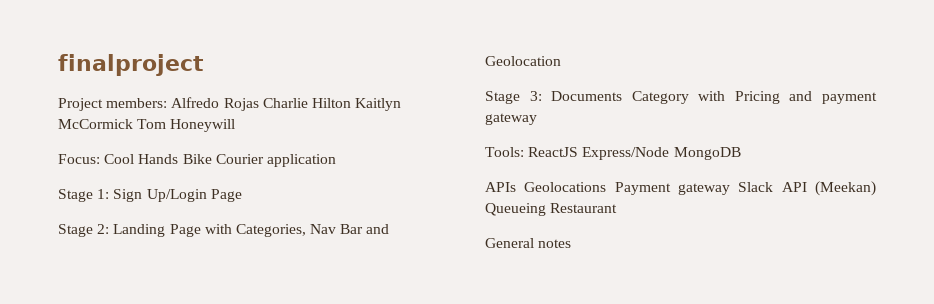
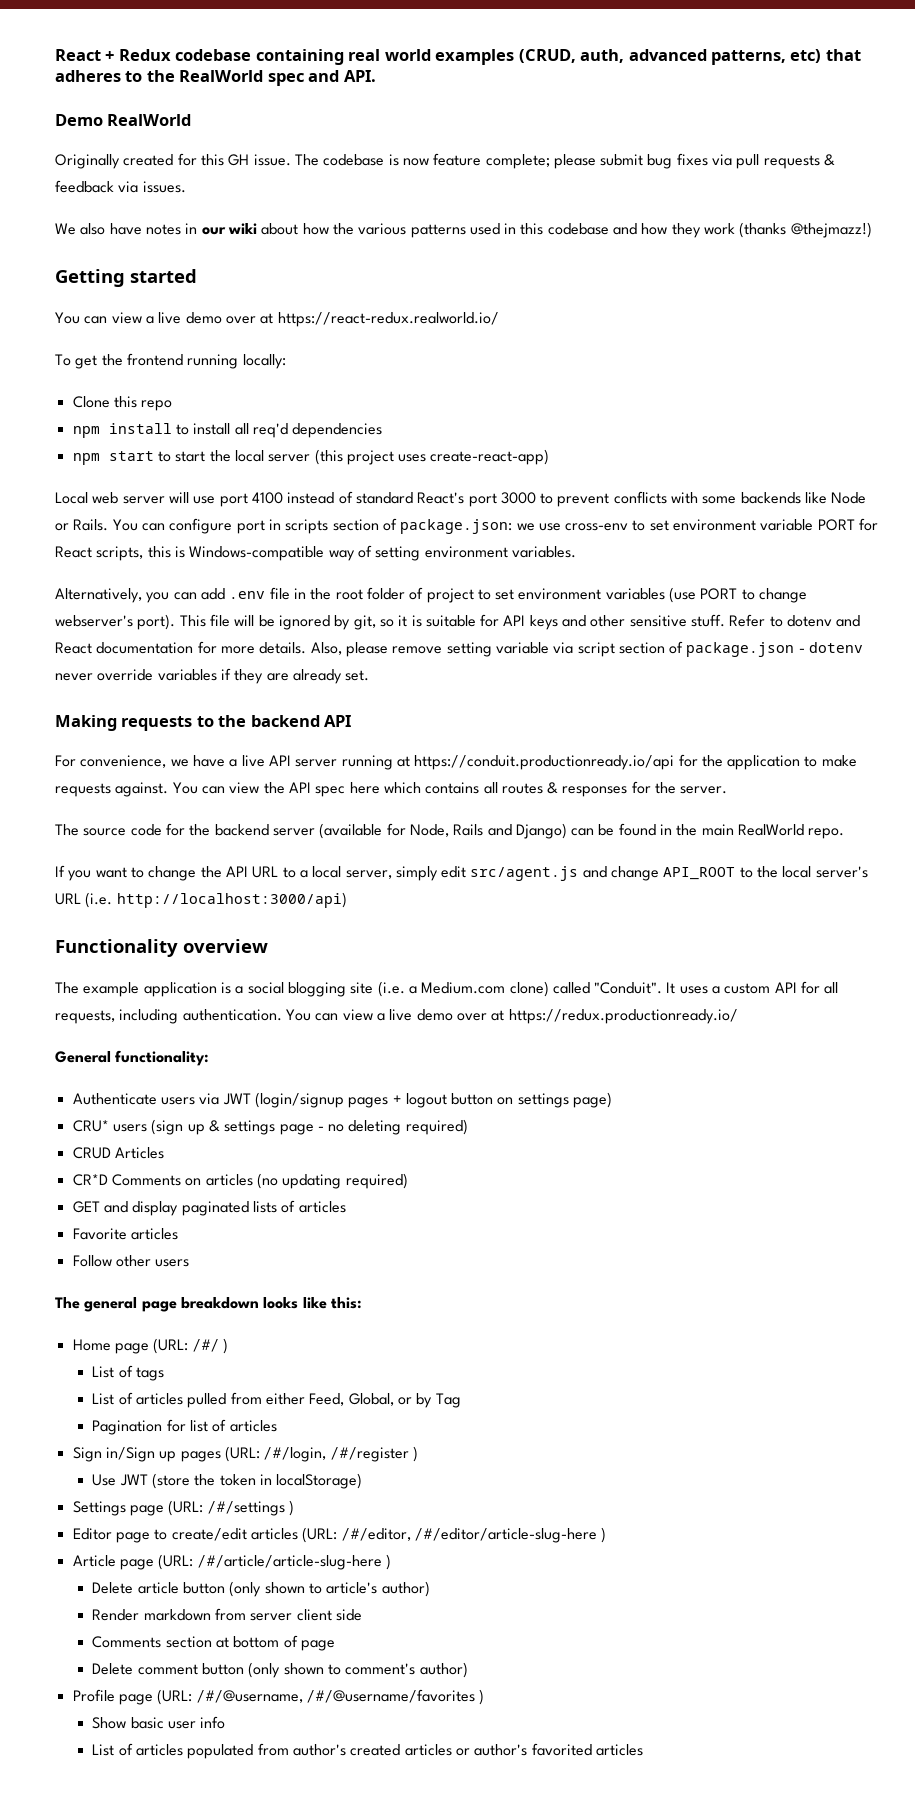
- finalproject
- Project members: Alfredo Rojas Charlie Hilton Kaitlyn McCormick Tom Honeywill
- Focus: Cool Hands Bike Courier application
- Stage 1: Sign Up/Login Page
- Stage 2: Landing Page with Categories, Nav Bar and Geolocation
- Stage 3: Documents Category with Pricing and payment gateway
- Tools: ReactJS Express/Node MongoDB
- APIs Geolocations Payment gateway Slack API (Meekan) Queueing Restaurant
- General notes
+ React + Redux codebase containing real world examples (CRUD, auth, advanced patterns, etc) that adheres to the RealWorld spec and API.
+ Demo RealWorld
+ Originally created for this GH issue. The codebase is now feature complete; please submit bug fixes via pull requests & feedback via issues.
+ We also have notes in our wiki about how the various patterns used in this codebase and how they work (thanks @thejmazz!)
+ Getting started
+ You can view a live demo over at https://react-redux.realworld.io/
+ To get the frontend running locally:
+ Clone this repo
+ npm install to install all req'd dependencies
+ npm start to start the local server (this project uses create-react-app)
+ Local web server will use port 4100 instead of standard React's port 3000 to prevent conflicts with some backends like Node or Rails. You can configure port in scripts section of package.json: we use cross-env to set environment variable PORT for React scripts, this is Windows-compatible way of setting environment variables.
+ Alternatively, you can add .env file in the root folder of project to set environment variables (use PORT to change webserver's port). This file will be ignored by git, so it is suitable for API keys and other sensitive stuff. Refer to dotenv and React documentation for more details. Also, please remove setting variable via script section of package.json - dotenv never override variables if they are already set.
+ Making requests to the backend API
+ For convenience, we have a live API server running at https://conduit.productionready.io/api for the application to make requests against. You can view the API spec here which contains all routes & responses for the server.
+ The source code for the backend server (available for Node, Rails and Django) can be found in the main RealWorld repo.
+ If you want to change the API URL to a local server, simply edit src/agent.js and change API_ROOT to the local server's URL (i.e. http://localhost:3000/api)
+ Functionality overview
+ The example application is a social blogging site (i.e. a Medium.com clone) called "Conduit". It uses a custom API for all requests, including authentication. You can view a live demo over at https://redux.productionready.io/
+ General functionality:
+ Authenticate users via JWT (login/signup pages + logout button on settings page)
+ CRU* users (sign up & settings page - no deleting required)
+ CRUD Articles
+ CR*D Comments on articles (no updating required)
+ GET and display paginated lists of articles
+ Favorite articles
+ Follow other users
+ The general page breakdown looks like this:
+ Home page (URL: /#/ )
+ List of tags
+ List of articles pulled from either Feed, Global, or by Tag
+ Pagination for list of articles
+ Sign in/Sign up pages (URL: /#/login, /#/register )
+ Use JWT (store the token in localStorage)
+ Settings page (URL: /#/settings )
+ Editor page to create/edit articles (URL: /#/editor, /#/editor/article-slug-here )
+ Article page (URL: /#/article/article-slug-here )
+ Delete article button (only shown to article's author)
+ Render markdown from server client side
+ Comments section at bottom of page
+ Delete comment button (only shown to comment's author)
+ Profile page (URL: /#/@username, /#/@username/favorites )
+ Show basic user info
+ List of articles populated from author's created articles or author's favorited articles

